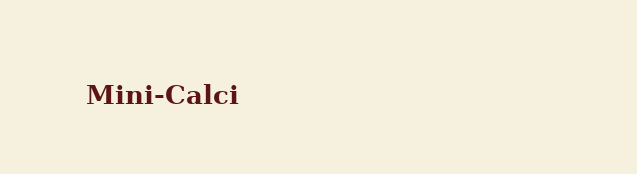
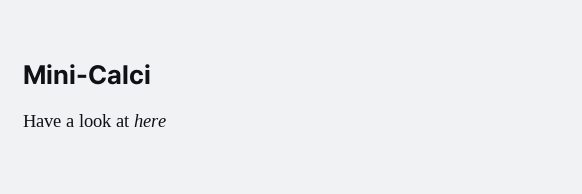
+ Have a look at here

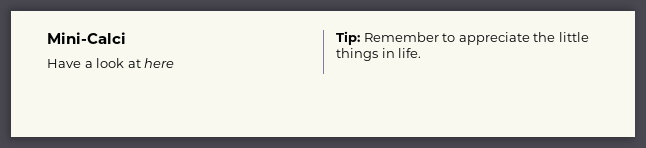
+ Tip: Remember to appreciate the little things in life.

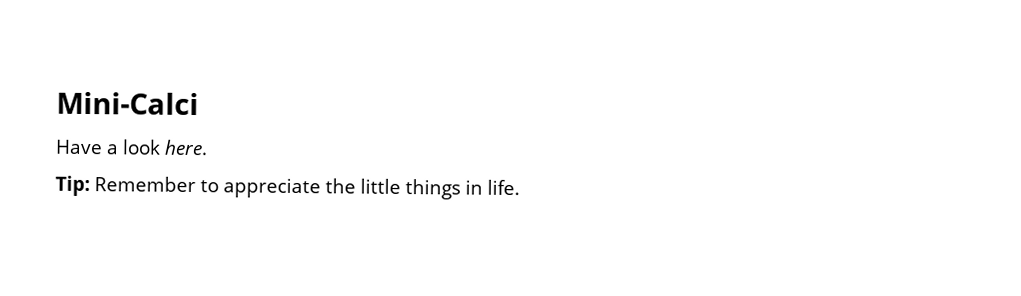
- Have a look at here
+ Have a look here.

